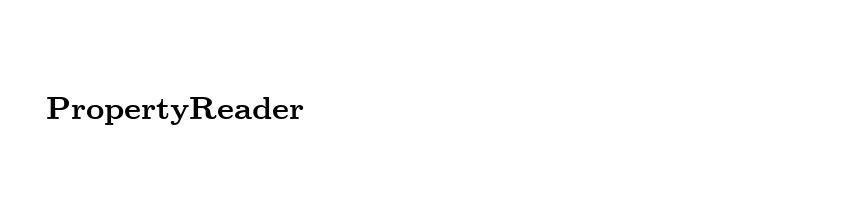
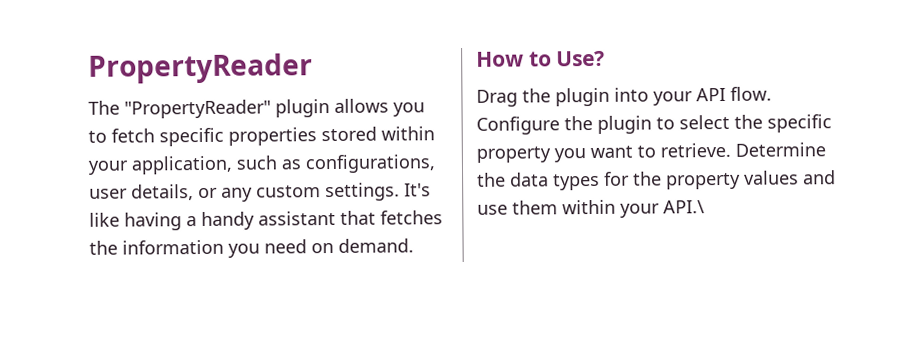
+ The "PropertyReader" plugin allows you to fetch specific properties stored within your application, such as configurations, user details, or any custom settings. It's like having a handy assistant that fetches the information you need on demand.
+ How to Use?
+ Drag the plugin into your API flow. Configure the plugin to select the specific property you want to retrieve. Determine the data types for the property values and use them within your API.\

